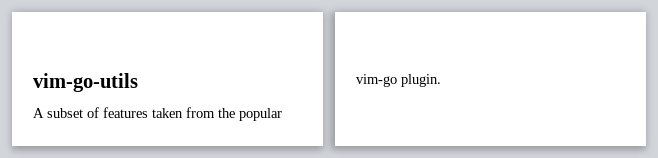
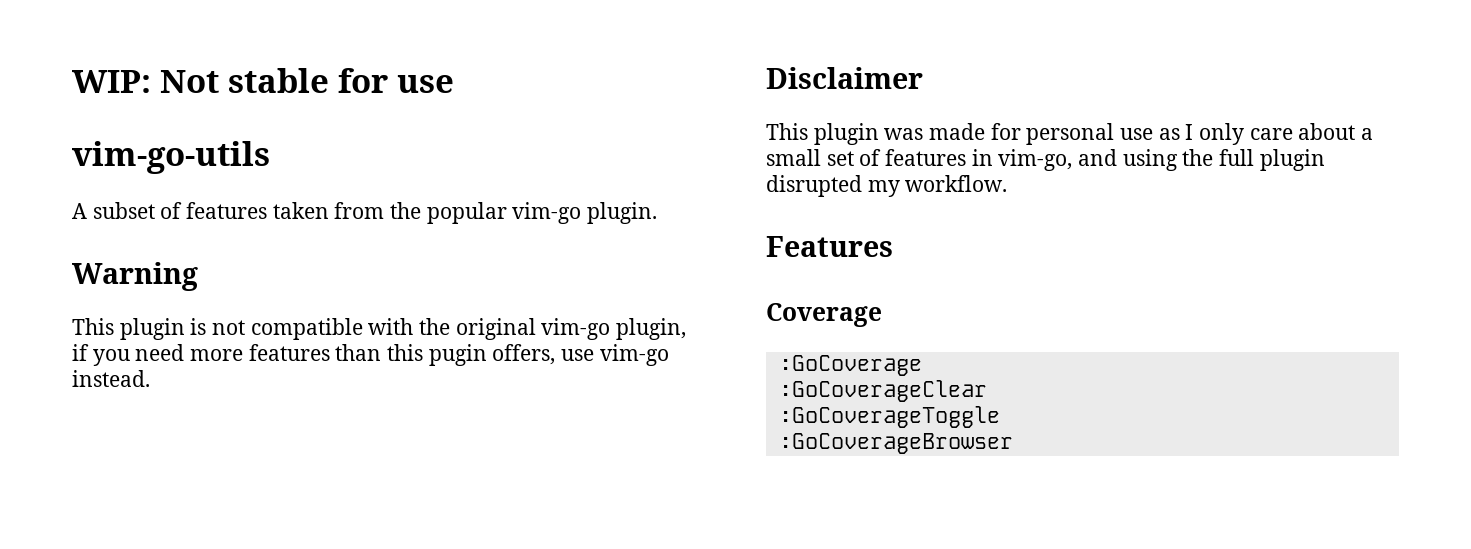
+ WIP: Not stable for use
+ Warning
+ This plugin is not compatible with the original vim-go plugin, if you need more features than this pugin offers, use vim-go instead.
+ Disclaimer
+ This plugin was made for personal use as I only care about a small set of features in vim-go, and using the full plugin disrupted my workflow.
+ Features
+ Coverage
+ :GoCoverage
+ :GoCoverageClear
+ :GoCoverageToggle
+ :GoCoverageBrowser

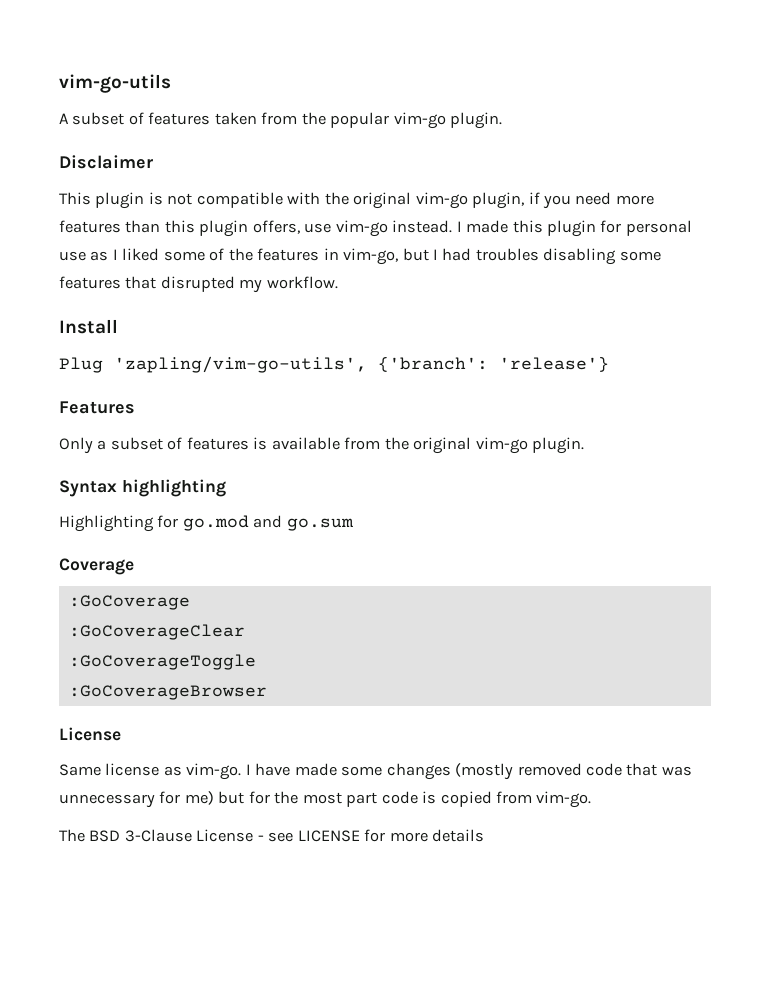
- WIP: Not stable for use
- Warning
+ Disclaimer
- This plugin is not compatible with the original vim-go plugin, if you need more features than this pugin offers, use vim-go instead.
- Disclaimer
- This plugin was made for personal use as I only care about a small set of features in vim-go, and using the full plugin disrupted my workflow.
+ This plugin is not compatible with the original vim-go plugin, if you need more features than this plugin offers, use vim-go instead. I made this plugin for personal use as I liked some of the features in vim-go, but I had troubles disabling some features that disrupted my workflow.
+ Install
+ Plug 'zapling/vim-go-utils', {'branch': 'release'}
  Features
+ Only a subset of features is available from the original vim-go plugin.
+ Syntax highlighting
+ Highlighting for go.mod and go.sum
  :GoCoverageBrowser
+ License
+ Same license as vim-go. I have made some changes (mostly removed code that was unnecessary for me) but for the most part code is copied from vim-go.
+ The BSD 3-Clause License - see LICENSE for more details

